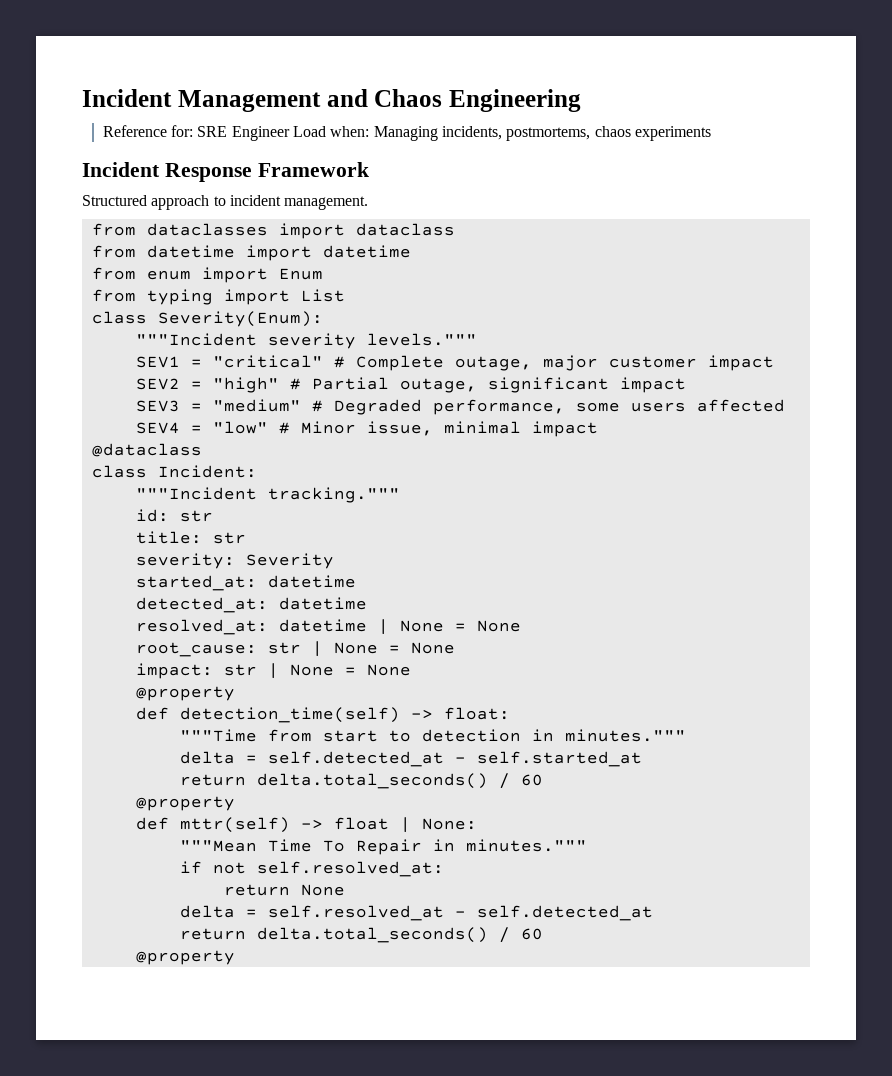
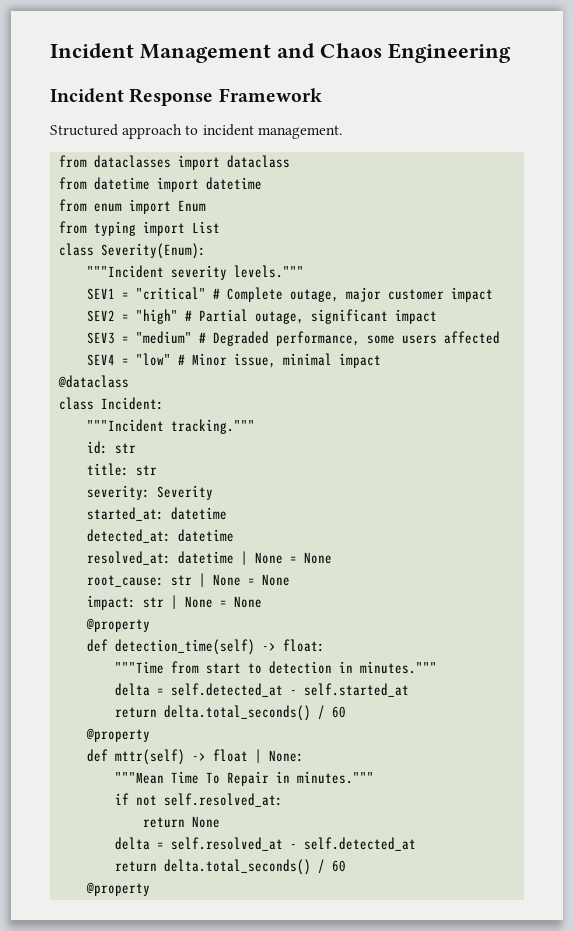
- Reference for: SRE Engineer Load when: Managing incidents, postmortems, chaos experiments

